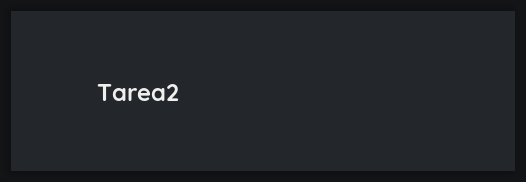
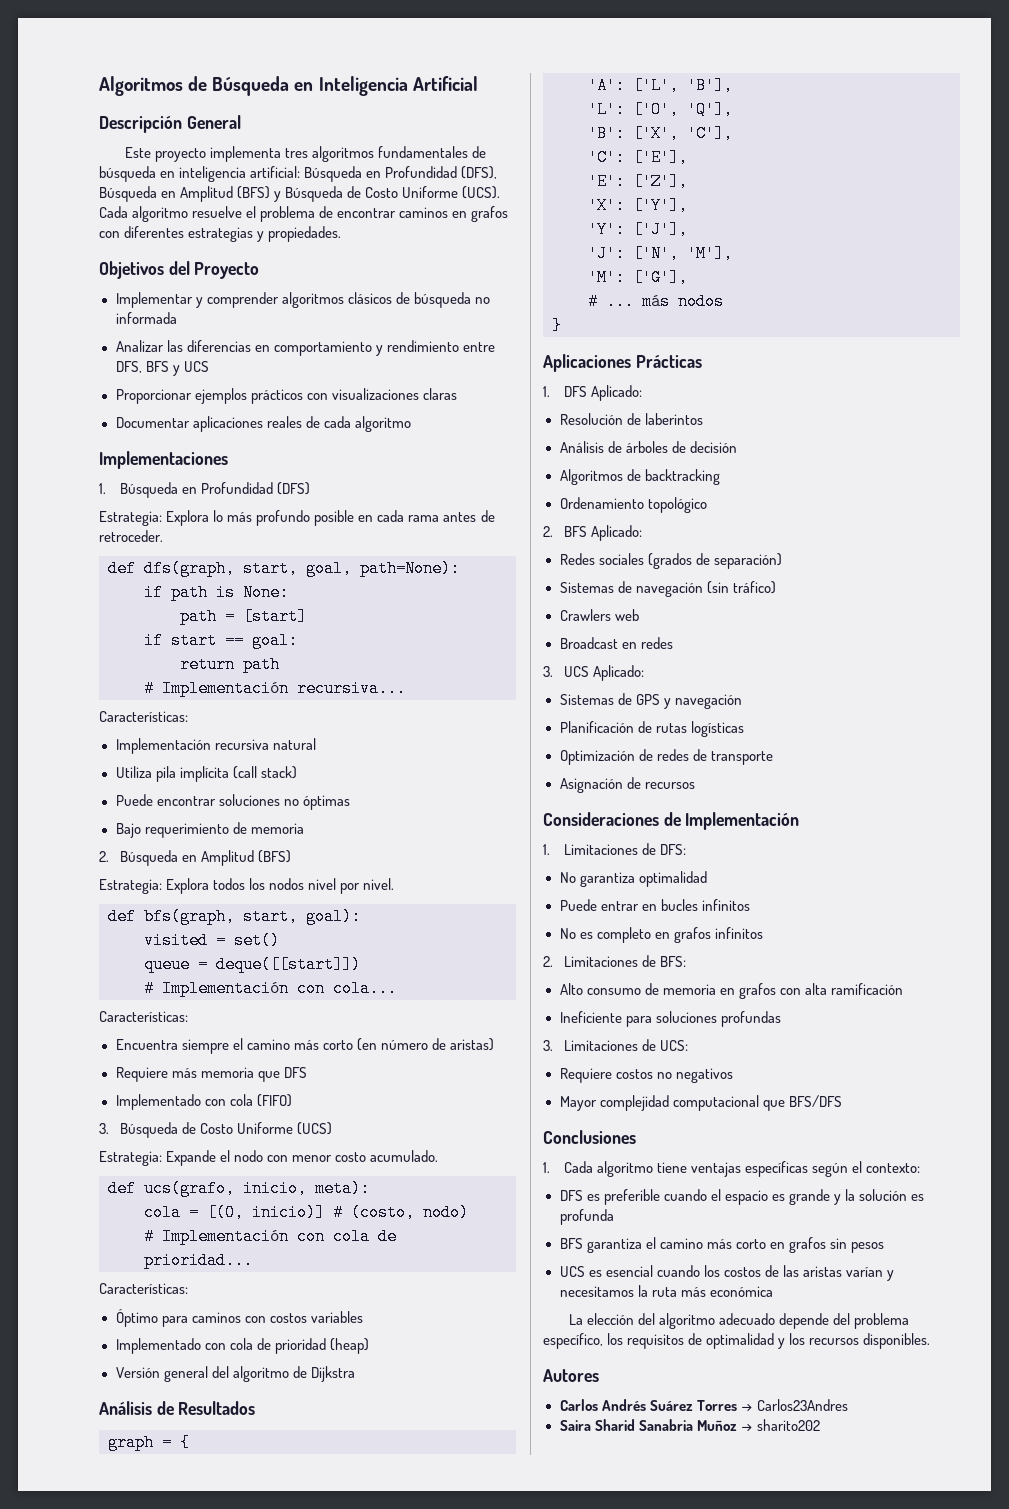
- Tarea2
+ Algoritmos de Búsqueda en Inteligencia Artificial
+ Descripción General
+ Este proyecto implementa tres algoritmos fundamentales de búsqueda en inteligencia artificial: Búsqueda en Profundidad (DFS), Búsqueda en Amplitud (BFS) y Búsqueda de Costo Uniforme (UCS). Cada algoritmo resuelve el problema de encontrar caminos en grafos con diferentes estrategias y propiedades.
+ Objetivos del Proyecto
+ Implementar y comprender algoritmos clásicos de búsqueda no informada
+ Analizar las diferencias en comportamiento y rendimiento entre DFS, BFS y UCS
+ Proporcionar ejemplos prácticos con visualizaciones claras
+ Documentar aplicaciones reales de cada algoritmo
+ Implementaciones
+ 1. Búsqueda en Profundidad (DFS)
+ Estrategia: Explora lo más profundo posible en cada rama antes de retroceder.
+ def dfs(graph, start, goal, path=None):
+ if path is None:
+ path = [start]
+ if start == goal:
+ return path
+ # Implementación recursiva...
+ Características:
+ Implementación recursiva natural
+ Utiliza pila implícita (call stack)
+ Puede encontrar soluciones no óptimas
+ Bajo requerimiento de memoria
+ 2. Búsqueda en Amplitud (BFS)
+ Estrategia: Explora todos los nodos nivel por nivel.
+ def bfs(graph, start, goal):
+ visited = set()
+ queue = deque([[start]])
+ # Implementación con cola...
+ Características:
+ Encuentra siempre el camino más corto (en número de aristas)
+ Requiere más memoria que DFS
+ Implementado con cola (FIFO)
+ 3. Búsqueda de Costo Uniforme (UCS)
+ Estrategia: Expande el nodo con menor costo acumulado.
+ def ucs(grafo, inicio, meta):
+ cola = [(0, inicio)] # (costo, nodo)
+ # Implementación con cola de prioridad...
+ Características:
+ Óptimo para caminos con costos variables
+ Implementado con cola de prioridad (heap)
+ Versión general del algoritmo de Dijkstra
+ Análisis de Resultados
+ graph = {
+ 'A': ['L', 'B'],
+ 'L': ['O', 'Q'],
+ 'B': ['X', 'C'],
+ 'C': ['E'],
+ 'E': ['Z'],
+ 'X': ['Y'],
+ 'Y': ['J'],
+ 'J': ['N', 'M'],
+ 'M': ['G'],
+ # ... más nodos
+ }
+ Aplicaciones Prácticas
+ 1. DFS Aplicado:
+ Resolución de laberintos
+ Análisis de árboles de decisión
+ Algoritmos de backtracking
+ Ordenamiento topológico
+ 2. BFS Aplicado:
+ Redes sociales (grados de separación)
+ Sistemas de navegación (sin tráfico)
+ Crawlers web
+ Broadcast en redes
+ 3. UCS Aplicado:
+ Sistemas de GPS y navegación
+ Planificación de rutas logísticas
+ Optimización de redes de transporte
+ Asignación de recursos
+ Consideraciones de Implementación
+ 1. Limitaciones de DFS:
+ No garantiza optimalidad
+ Puede entrar en bucles infinitos
+ No es completo en grafos infinitos
+ 2. Limitaciones de BFS:
+ Alto consumo de memoria en grafos con alta ramificación
+ Ineficiente para soluciones profundas
+ 3. Limitaciones de UCS:
+ Requiere costos no negativos
+ Mayor complejidad computacional que BFS/DFS
+ Conclusiones
+ 1. Cada algoritmo tiene ventajas específicas según el contexto:
+ DFS es preferible cuando el espacio es grande y la solución es profunda
+ BFS garantiza el camino más corto en grafos sin pesos
+ UCS es esencial cuando los costos de las aristas varían y necesitamos la ruta más económica
+ La elección del algoritmo adecuado depende del problema específico, los requisitos de optimalidad y los recursos disponibles.
+ Autores
+ Carlos Andrés Suárez Torres → Carlos23Andres
+ Saira Sharid Sanabria Muñoz → sharito202

